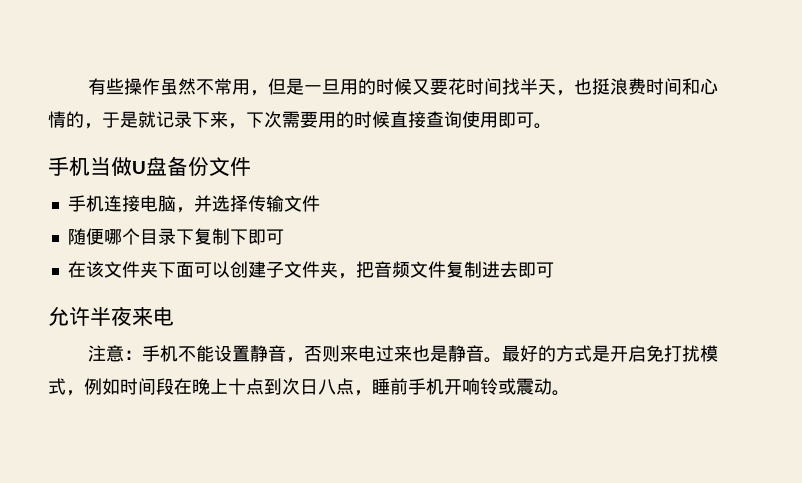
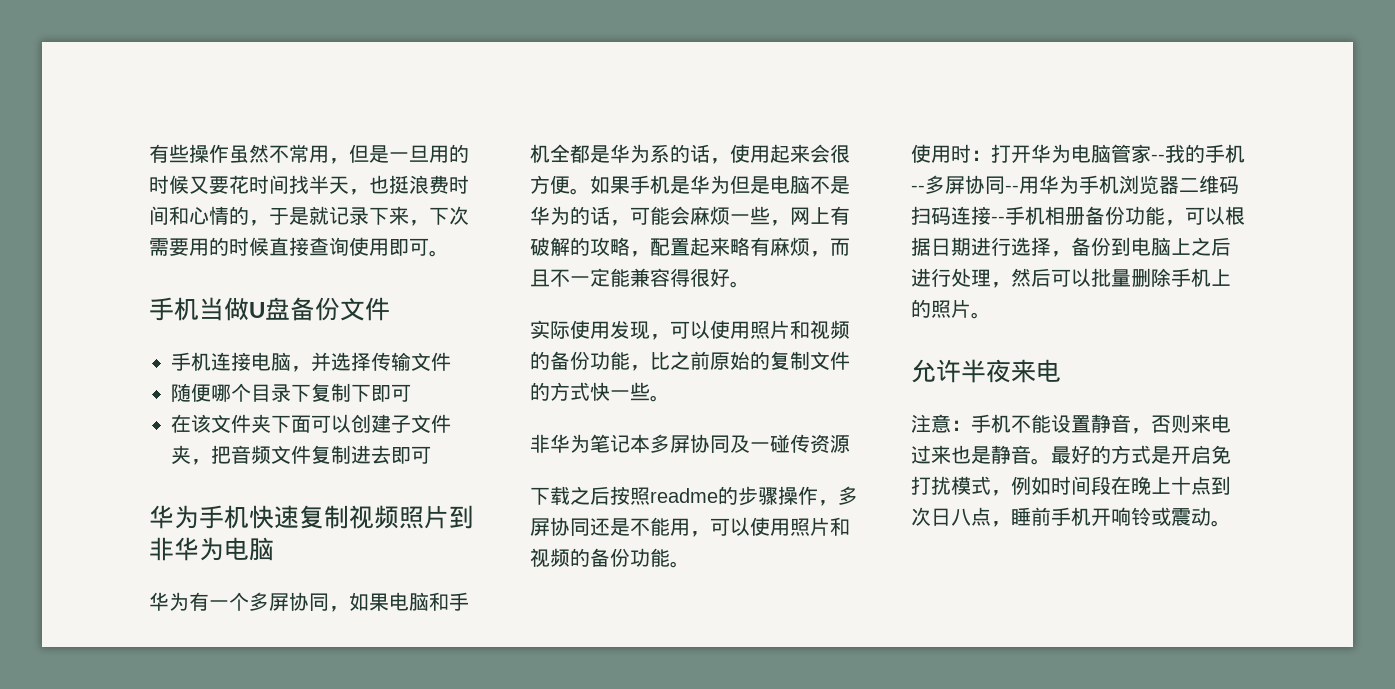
+ 华为手机快速复制视频照片到非华为电脑
+ 华为有一个多屏协同，如果电脑和手机全都是华为系的话，使用起来会很方便。如果手机是华为但是电脑不是华为的话，可能会麻烦一些，网上有破解的攻略，配置起来略有麻烦，而且不一定能兼容得很好。
+ 实际使用发现，可以使用照片和视频的备份功能，比之前原始的复制文件的方式快一些。
+ 非华为笔记本多屏协同及一碰传资源
+ 下载之后按照readme的步骤操作，多屏协同还是不能用，可以使用照片和视频的备份功能。
+ 使用时：打开华为电脑管家--我的手机--多屏协同--用华为手机浏览器二维码扫码连接--手机相册备份功能，可以根据日期进行选择，备份到电脑上之后进行处理，然后可以批量删除手机上的照片。

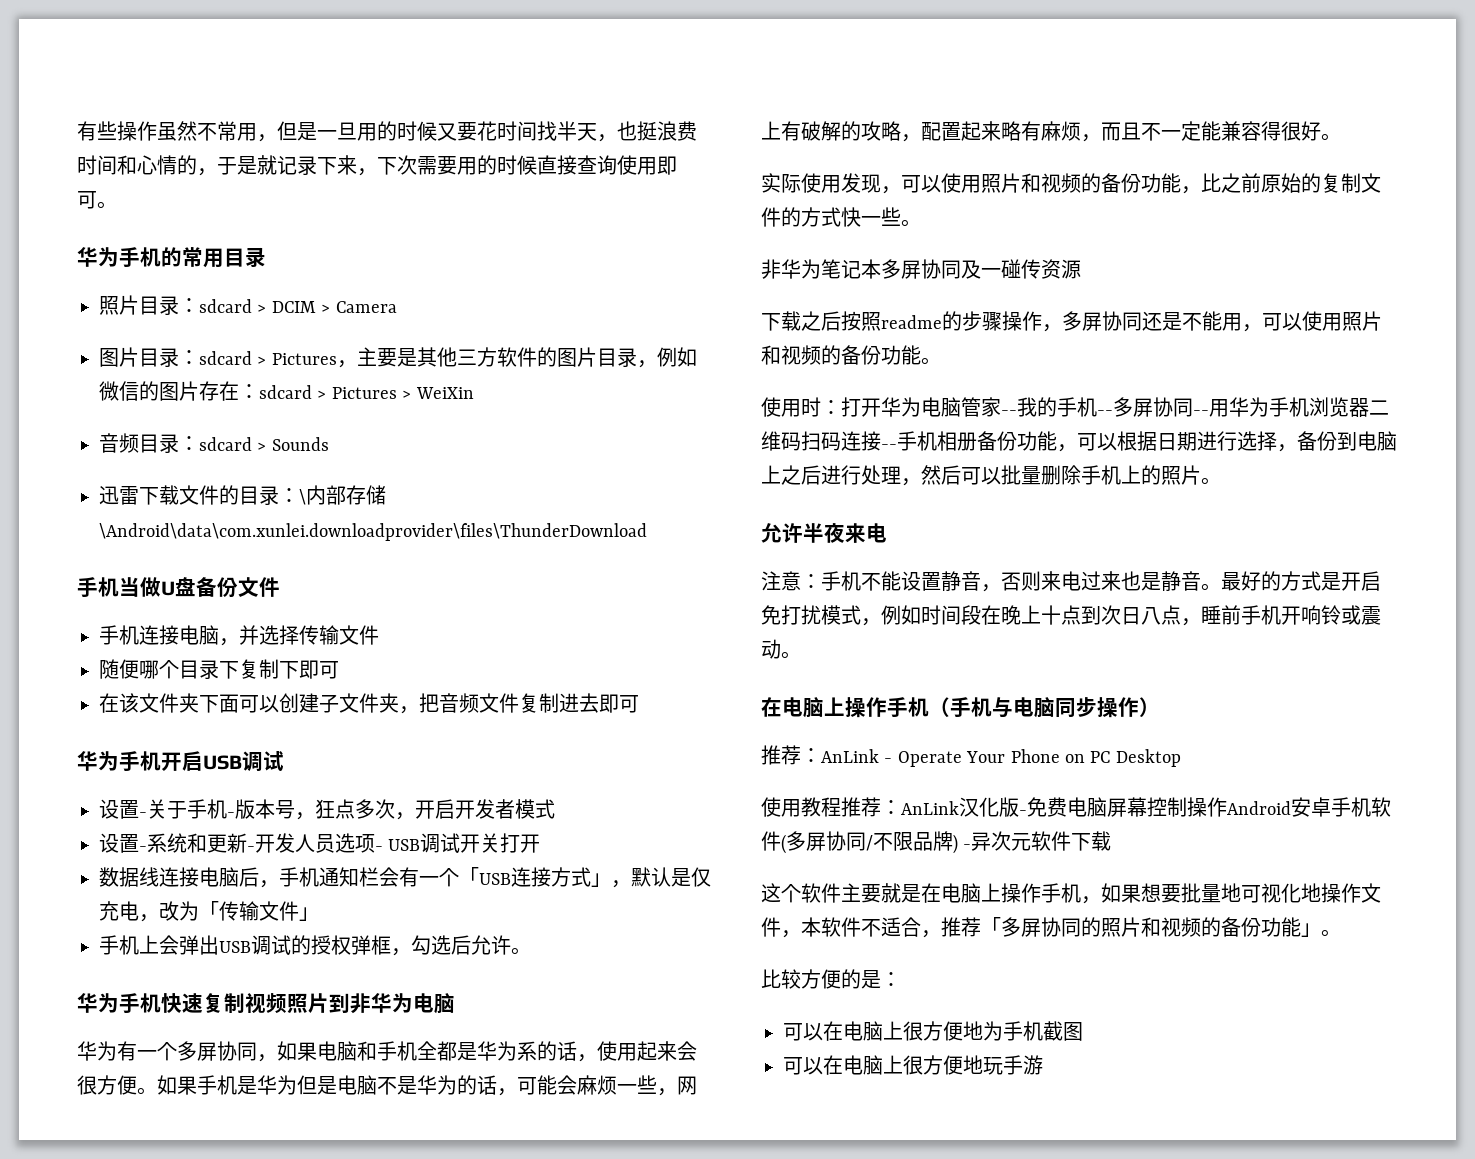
+ 华为手机的常用目录
+ 照片目录：sdcard > DCIM > Camera
+ 图片目录：sdcard > Pictures，主要是其他三方软件的图片目录，例如微信的图片存在：sdcard > Pictures > WeiXin
+ 音频目录：sdcard > Sounds
+ 迅雷下载文件的目录：\内部存储\Android\data\com.xunlei.downloadprovider\files\ThunderDownload
+ 华为手机开启USB调试
+ 设置-关于手机-版本号，狂点多次，开启开发者模式
+ 设置-系统和更新-开发人员选项- USB调试开关打开
+ 数据线连接电脑后，手机通知栏会有一个「USB连接方式」，默认是仅充电，改为「传输文件」
+ 手机上会弹出USB调试的授权弹框，勾选后允许。
+ 在电脑上操作手机（手机与电脑同步操作）
+ 推荐：AnLink - Operate Your Phone on PC Desktop
+ 使用教程推荐：AnLink汉化版-免费电脑屏幕控制操作Android安卓手机软件(多屏协同/不限品牌) -异次元软件下载
+ 这个软件主要就是在电脑上操作手机，如果想要批量地可视化地操作文件，本软件不适合，推荐「多屏协同的照片和视频的备份功能」。
+ 比较方便的是：
+ 可以在电脑上很方便地为手机截图
+ 可以在电脑上很方便地玩手游

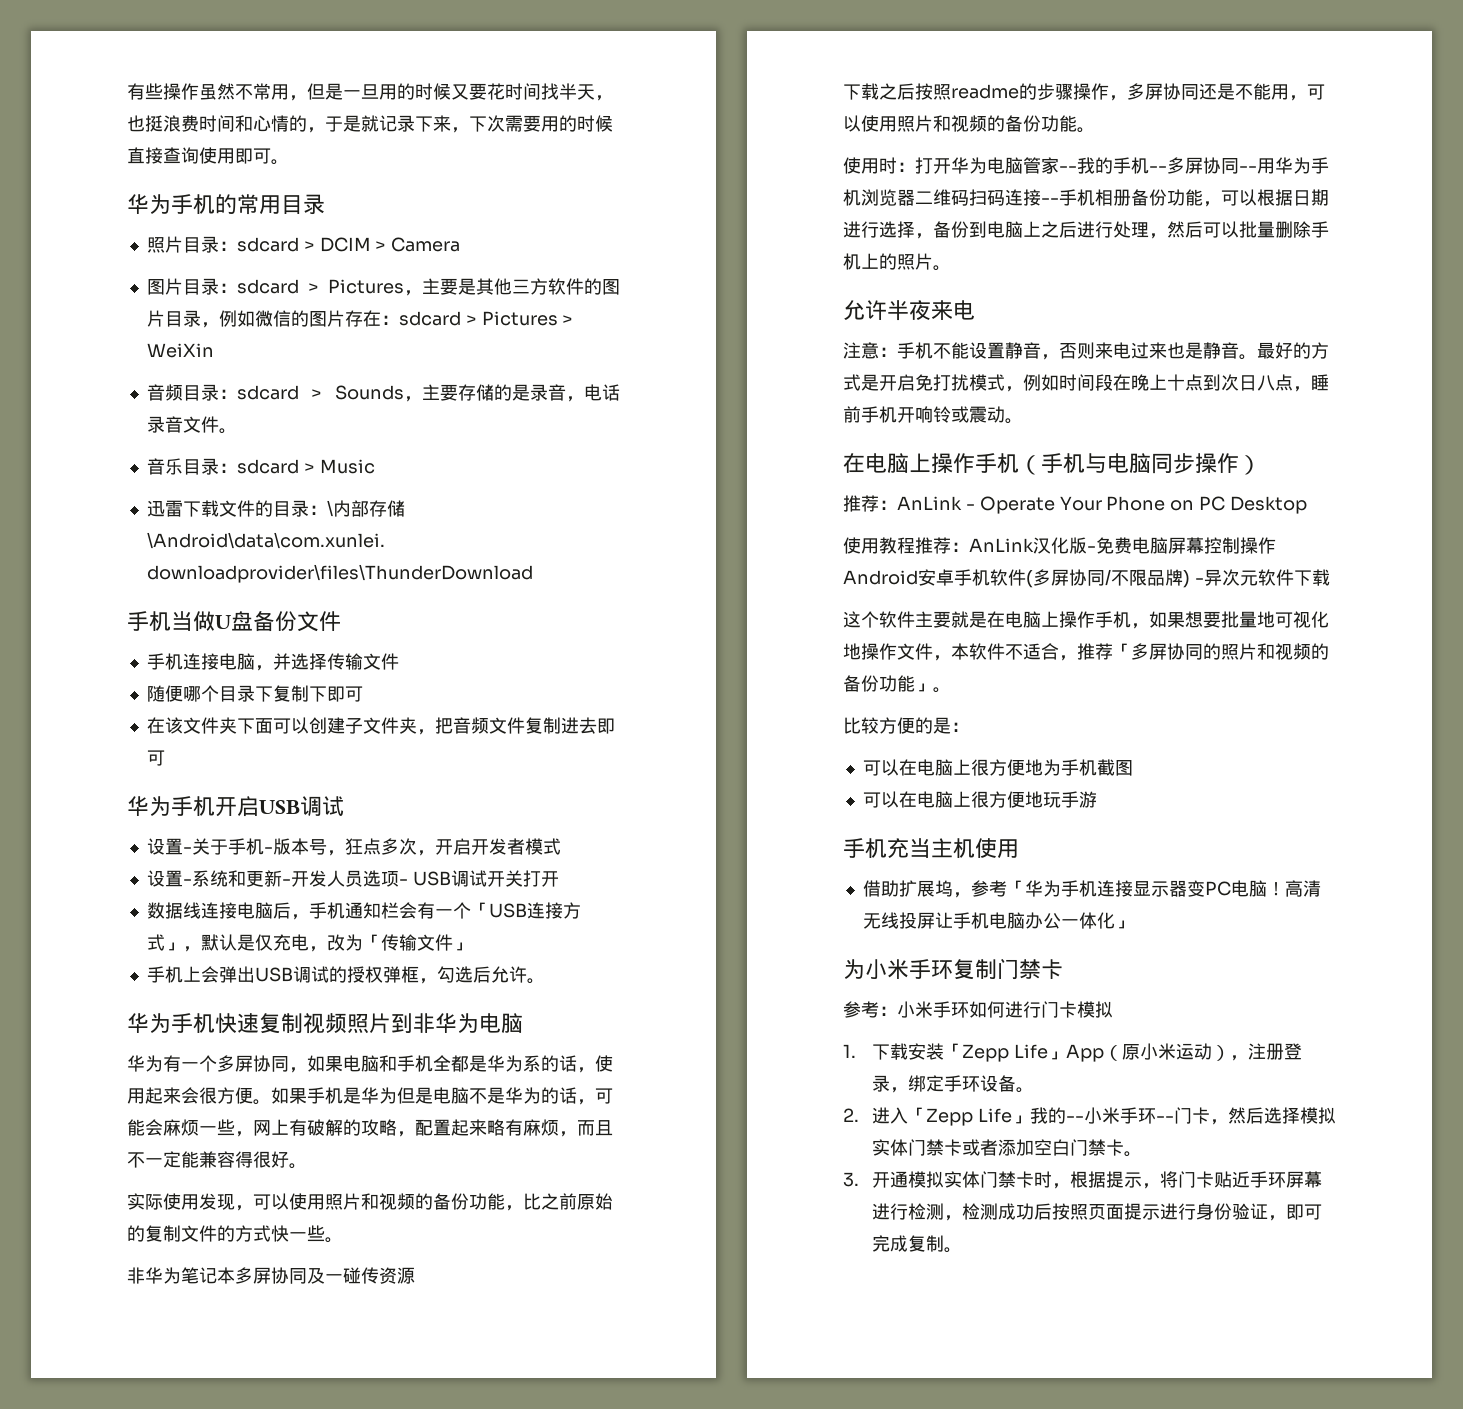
- 音频目录：sdcard > Sounds
+ 音频目录：sdcard > Sounds，主要存储的是录音，电话录音文件。
+ 音乐目录：sdcard > Music
+ 手机充当主机使用
+ 借助扩展坞，参考「华为手机连接显示器变PC电脑！高清无线投屏让手机电脑办公一体化」
+ 为小米手环复制门禁卡
+ 参考：小米手环如何进行门卡模拟
+ 1.下载安装「Zepp Life」App（原小米运动），注册登录，绑定手环设备。
+ 2.进入「Zepp Life」我的--小米手环--门卡，然后选择模拟实体门禁卡或者添加空白门禁卡。
+ 3.开通模拟实体门禁卡时，根据提示，将门卡贴近手环屏幕进行检测，检测成功后按照页面提示进行身份验证，即可完成复制。

